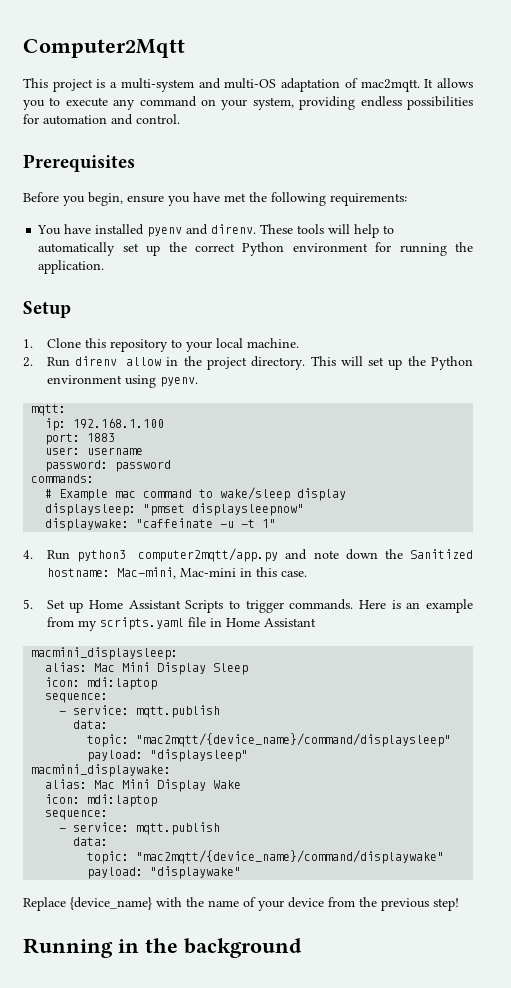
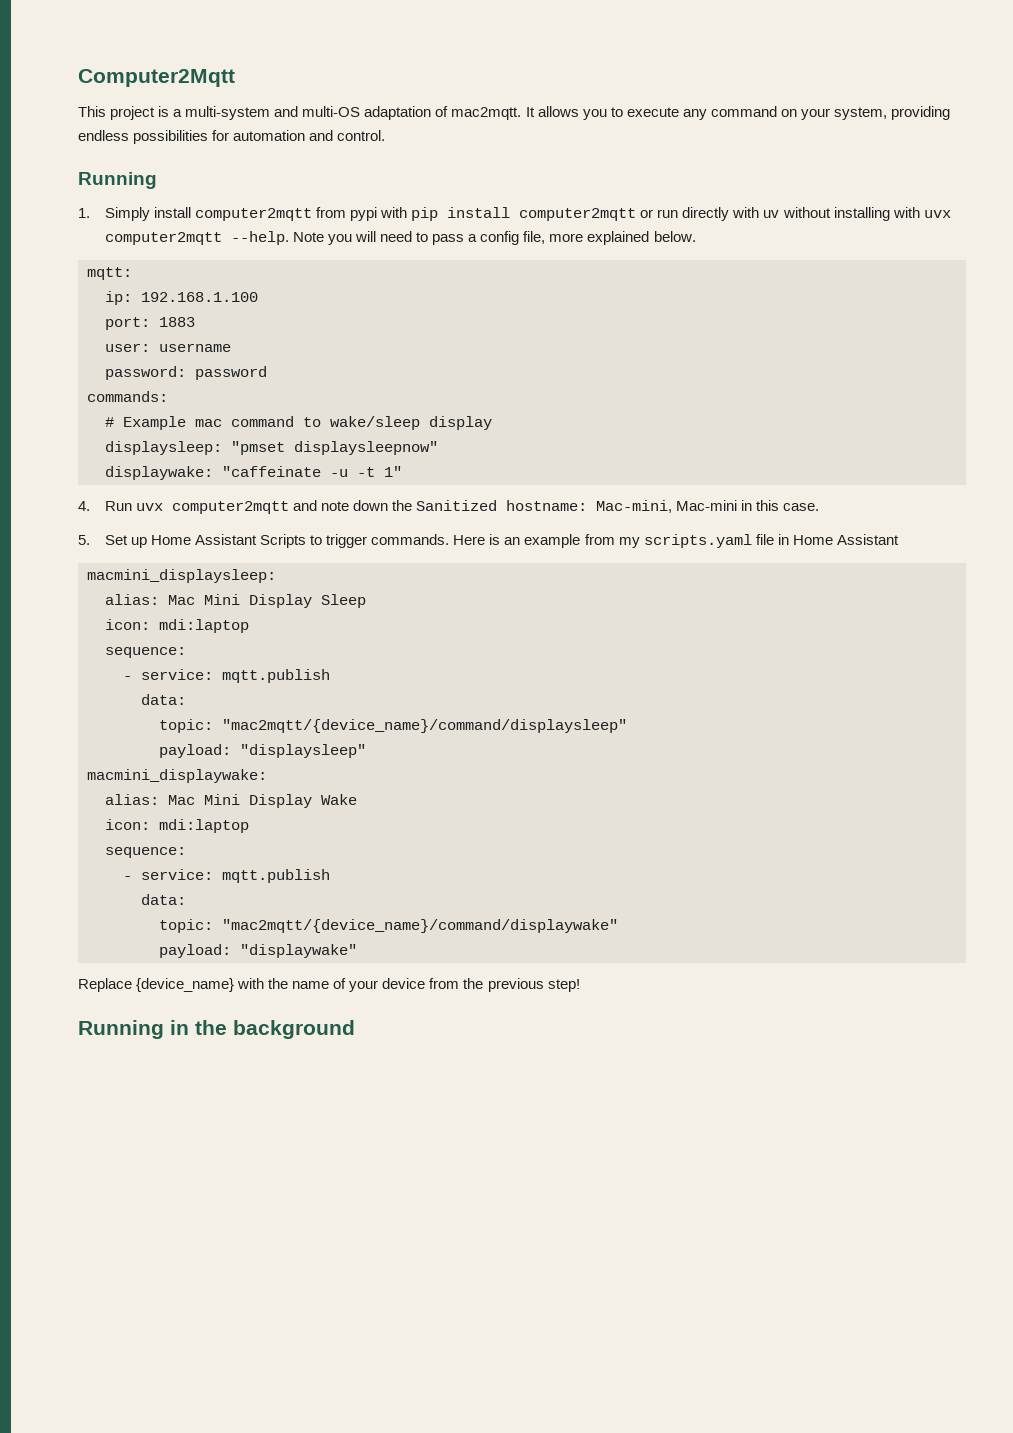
  It allows you to execute any command on your system, providing endless possibilities for automation and control.
- Prerequisites
- Before you begin, ensure you have met the following requirements:
- You have installed pyenv and direnv. These tools will help to automatically set up the correct Python environment for running the application.
- Setup
- 1. Clone this repository to your local machine.
- 2. Run direnv allow in the project directory. This will set up the Python environment using pyenv.
+ Running
+ 1. Simply install computer2mqtt from pypi with pip install computer2mqtt or run directly with uv without installing with uvx computer2mqtt --help. Note you will need to pass a config file, more explained below.
- 4. Run python3 computer2mqtt/app.py and note down the Sanitized hostname: Mac-mini, Mac-mini in this case.
+ 4. Run uvx computer2mqtt and note down the Sanitized hostname: Mac-mini, Mac-mini in this case.

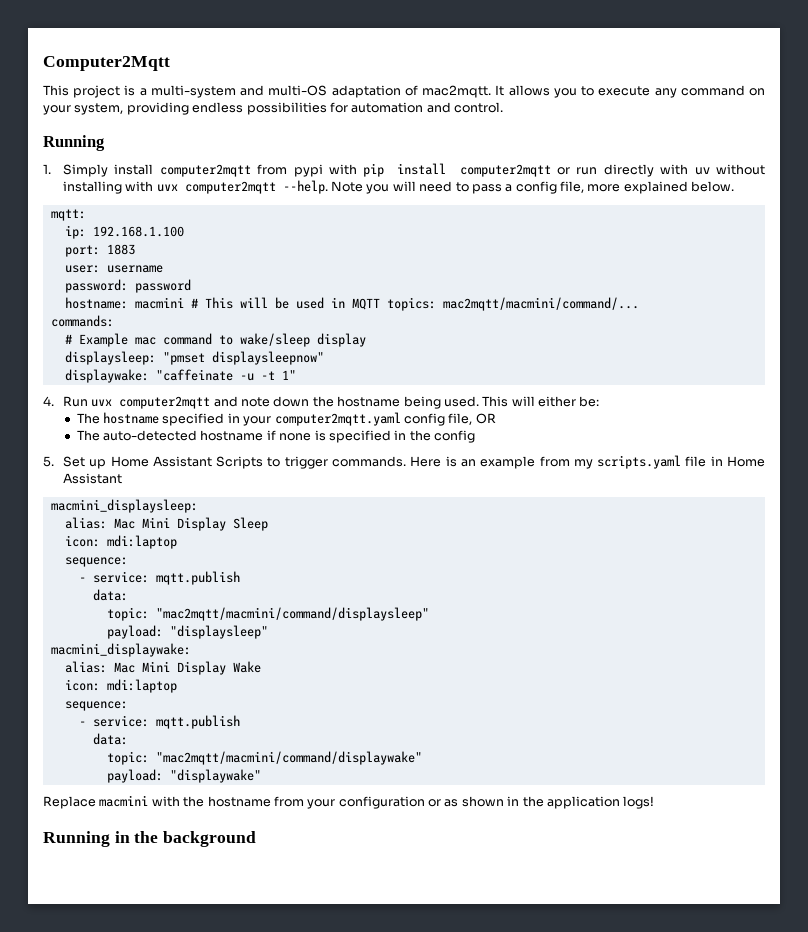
+ hostname: macmini # This will be used in MQTT topics: mac2mqtt/macmini/command/...
- 4. Run uvx computer2mqtt and note down the Sanitized hostname: Mac-mini, Mac-mini in this case.
+ 4. Run uvx computer2mqtt and note down the hostname being used. This will either be:
+ The hostname specified in your computer2mqtt.yaml config file, OR
+ The auto-detected hostname if none is specified in the config
- topic: "mac2mqtt/{device_name}/command/displaysleep"
+ topic: "mac2mqtt/macmini/command/displaysleep"
- topic: "mac2mqtt/{device_name}/command/displaywake"
+ topic: "mac2mqtt/macmini/command/displaywake"
- Replace {device_name} with the name of your device from the previous step!
+ Replace macmini with the hostname from your configuration or as shown in the application logs!

